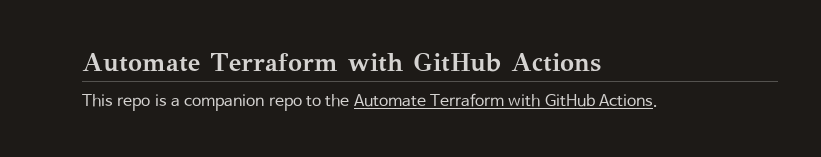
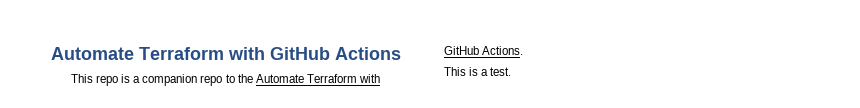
+ This is a test.

